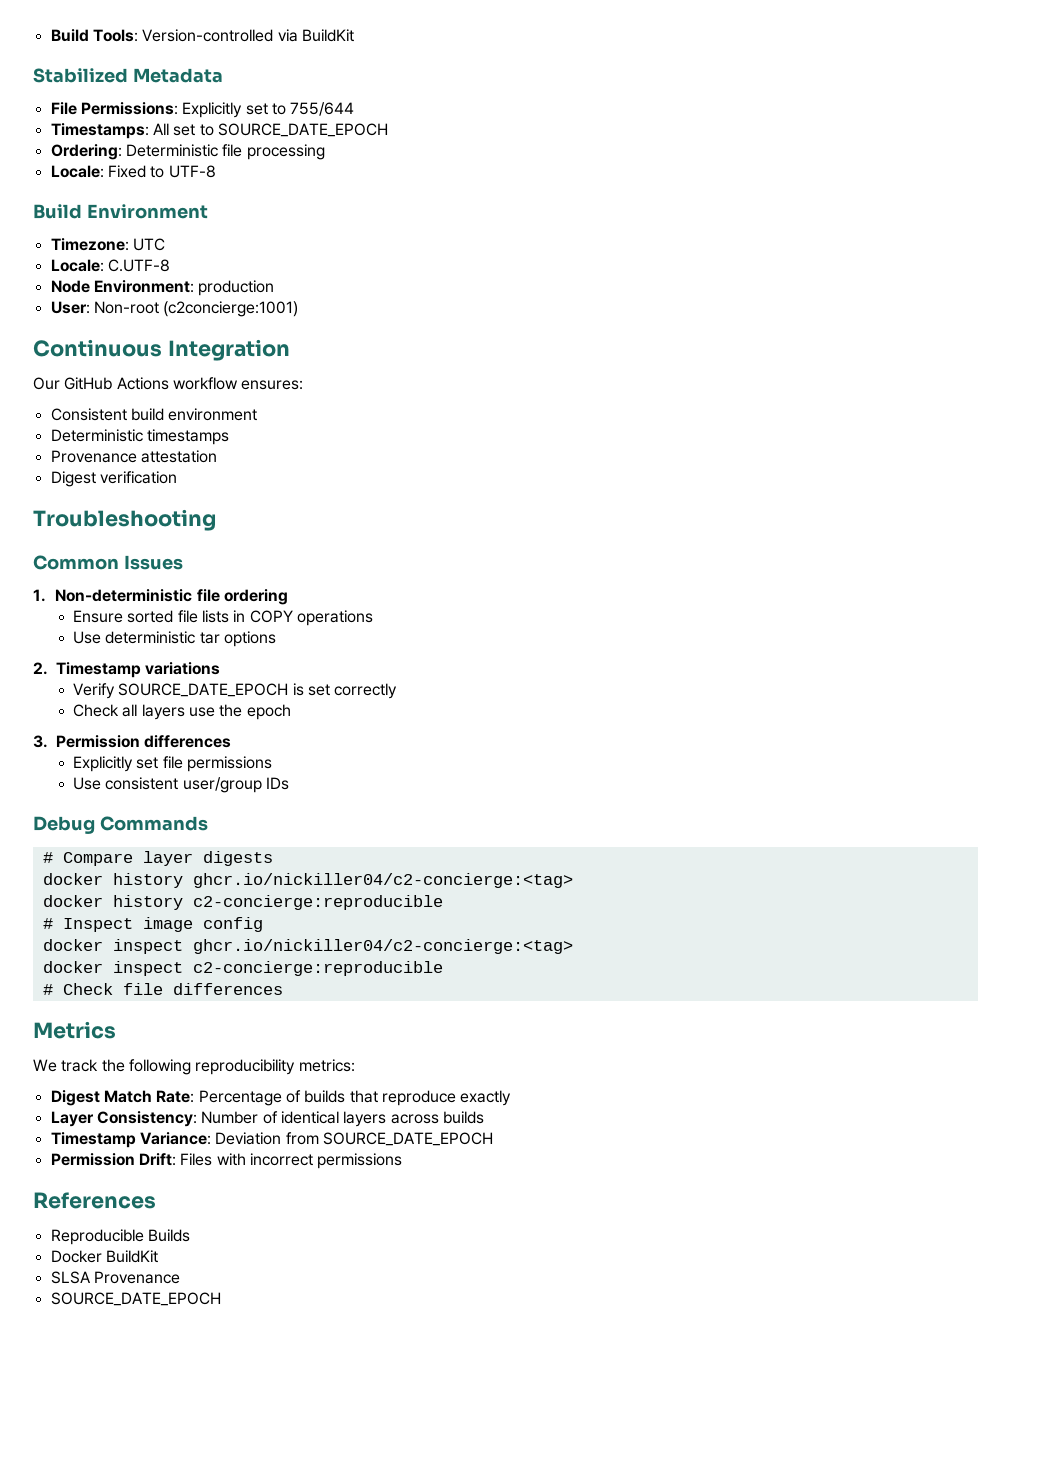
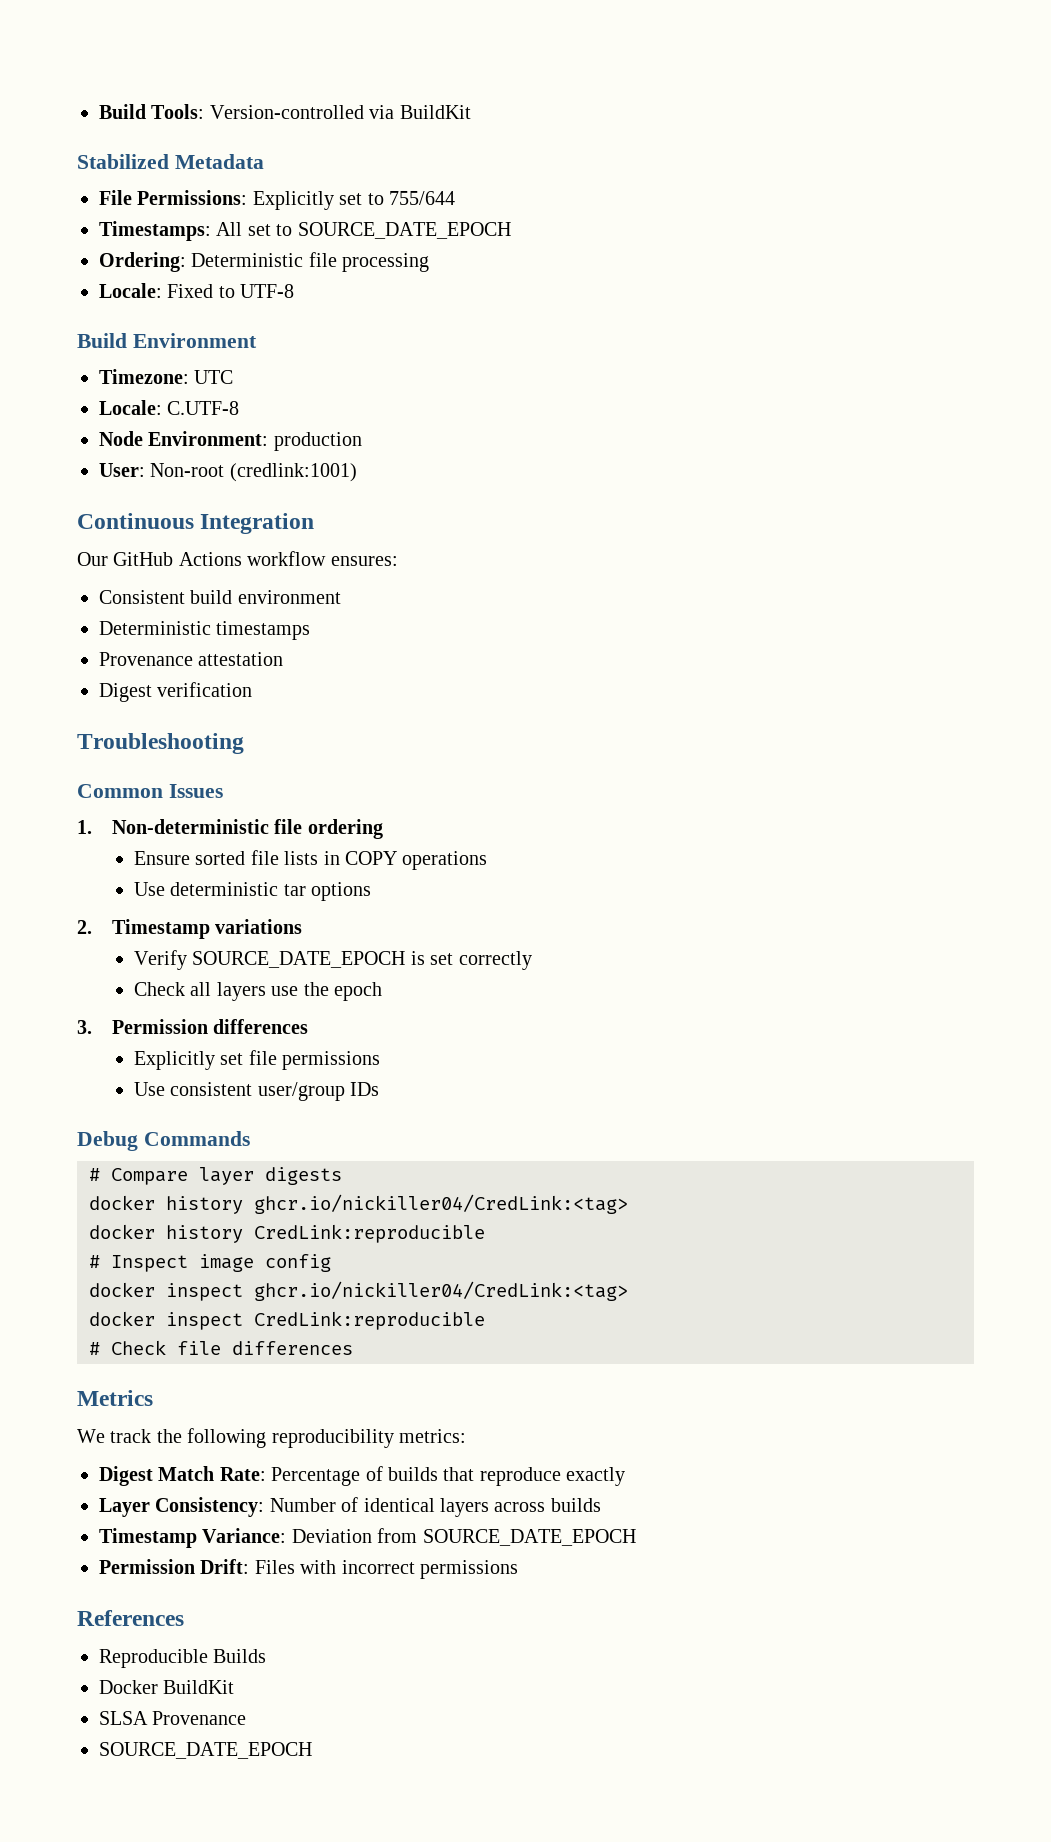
- User: Non-root (c2concierge:1001)
+ User: Non-root (credlink:1001)
- docker history ghcr.io/nickiller04/c2-concierge:<tag>
- docker history c2-concierge:reproducible
+ docker history ghcr.io/nickiller04/CredLink:<tag>
+ docker history CredLink:reproducible
- docker inspect ghcr.io/nickiller04/c2-concierge:<tag>
- docker inspect c2-concierge:reproducible
+ docker inspect ghcr.io/nickiller04/CredLink:<tag>
+ docker inspect CredLink:reproducible

